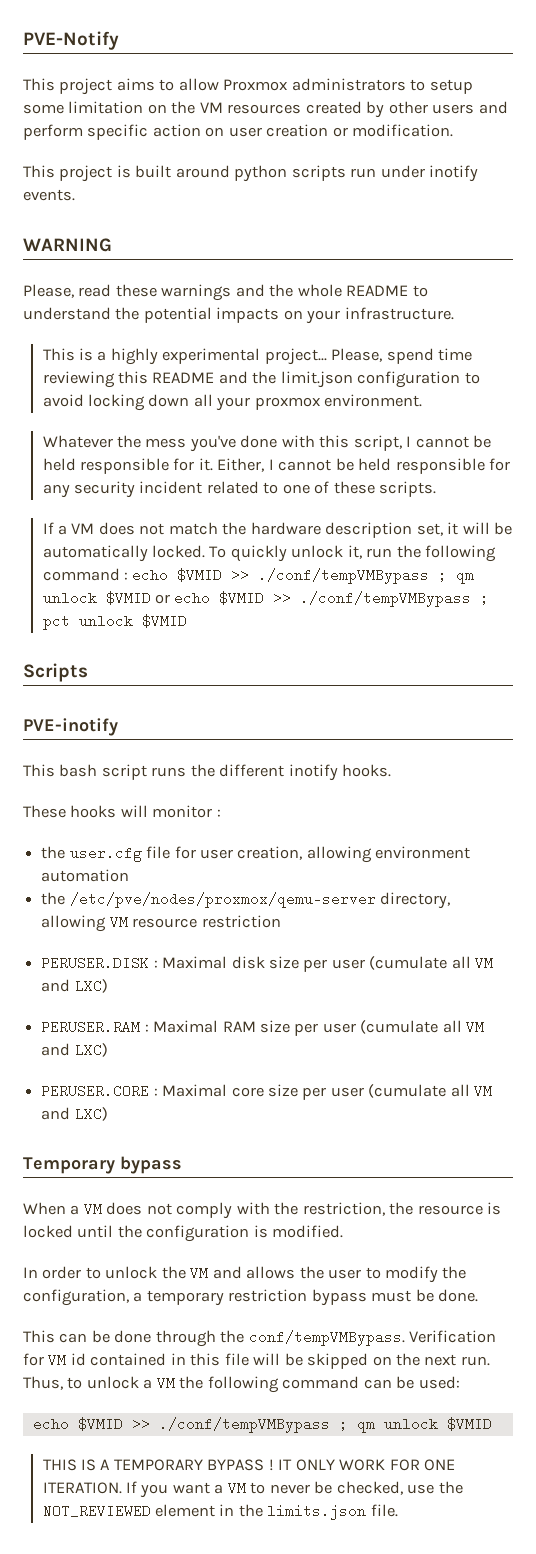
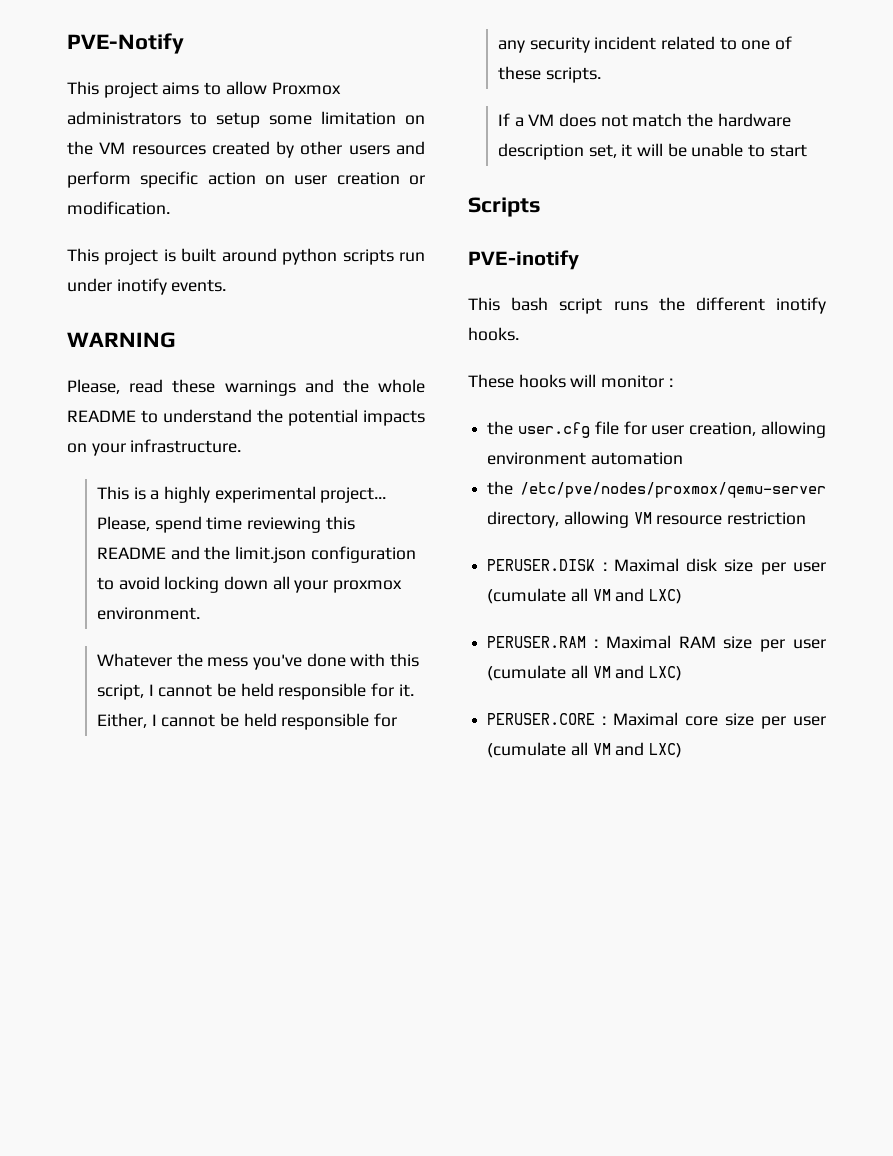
- If a VM does not match the hardware description set, it will be automatically locked. To quickly unlock it, run the following command : echo $VMID >> ./conf/tempVMBypass ; qm unlock $VMID or echo $VMID >> ./conf/tempVMBypass ; pct unlock $VMID
+ If a VM does not match the hardware description set, it will be unable to start
- Temporary bypass
- When a VM does not comply with the restriction, the resource is locked until the configuration is modified.
- In order to unlock the VM and allows the user to modify the configuration, a temporary restriction bypass must be done.
- This can be done through the conf/tempVMBypass. Verification for VM id contained in this file will be skipped on the next run. Thus, to unlock a VM the following command can be used:
- echo $VMID >> ./conf/tempVMBypass ; qm unlock $VMID
- THIS IS A TEMPORARY BYPASS ! IT ONLY WORK FOR ONE ITERATION. If you want a VM to never be checked, use the NOT_REVIEWED element in the limits.json file.

